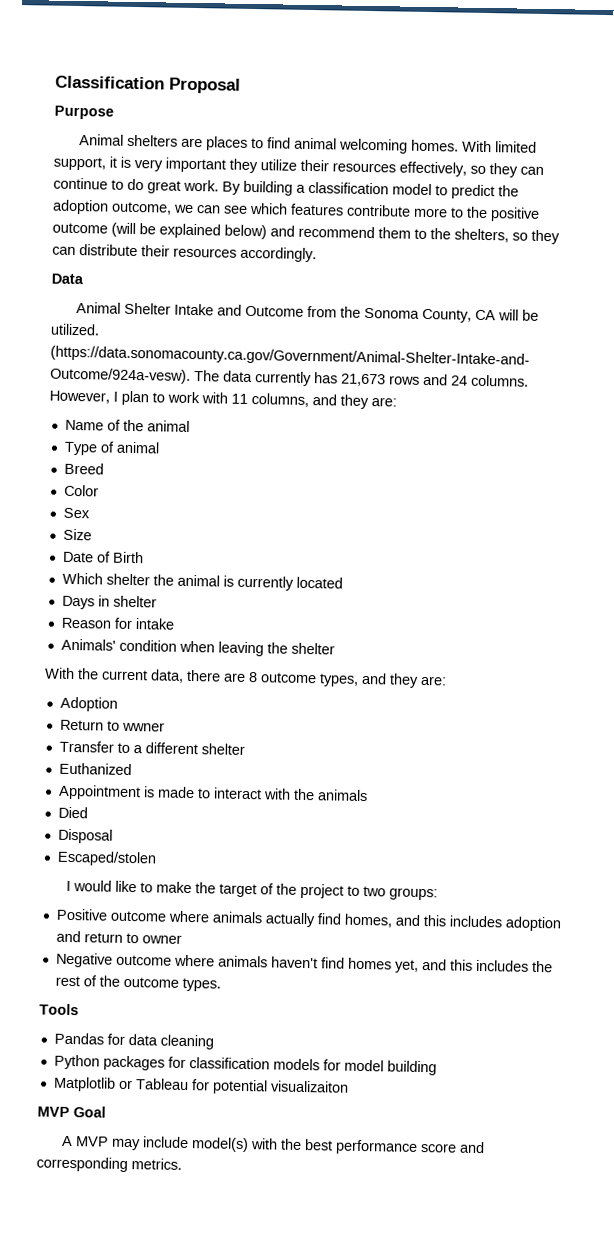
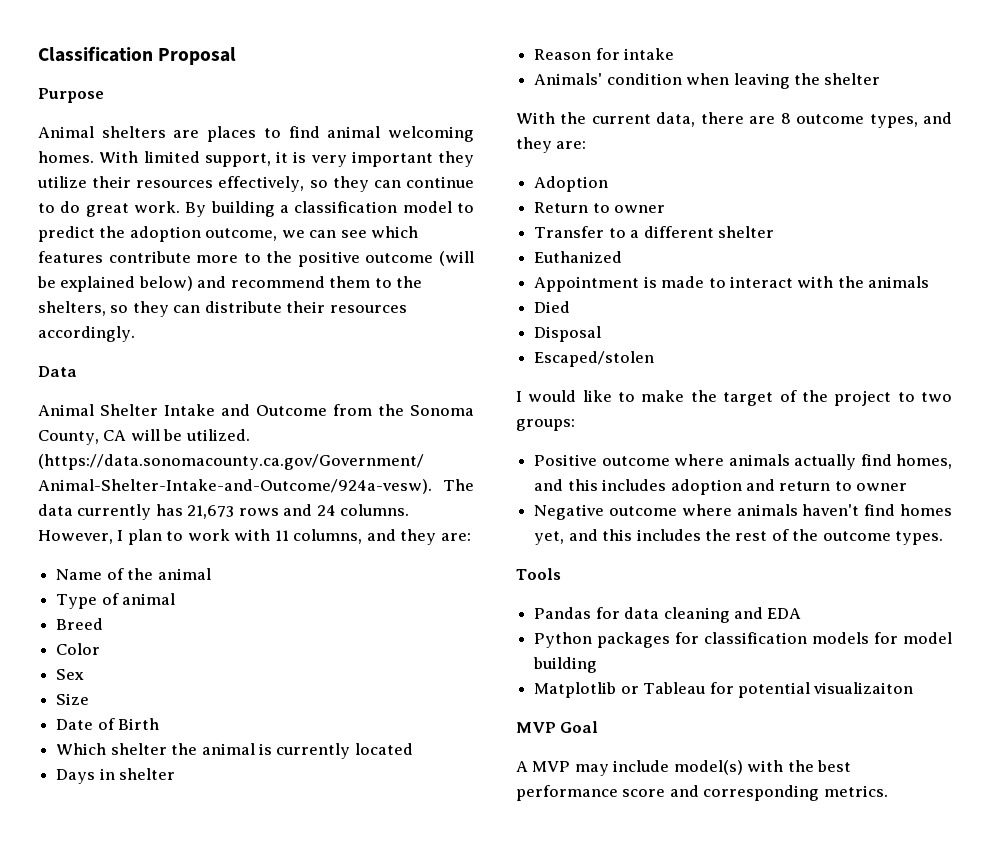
- Return to wwner
+ Return to owner
- Pandas for data cleaning
+ Pandas for data cleaning and EDA

